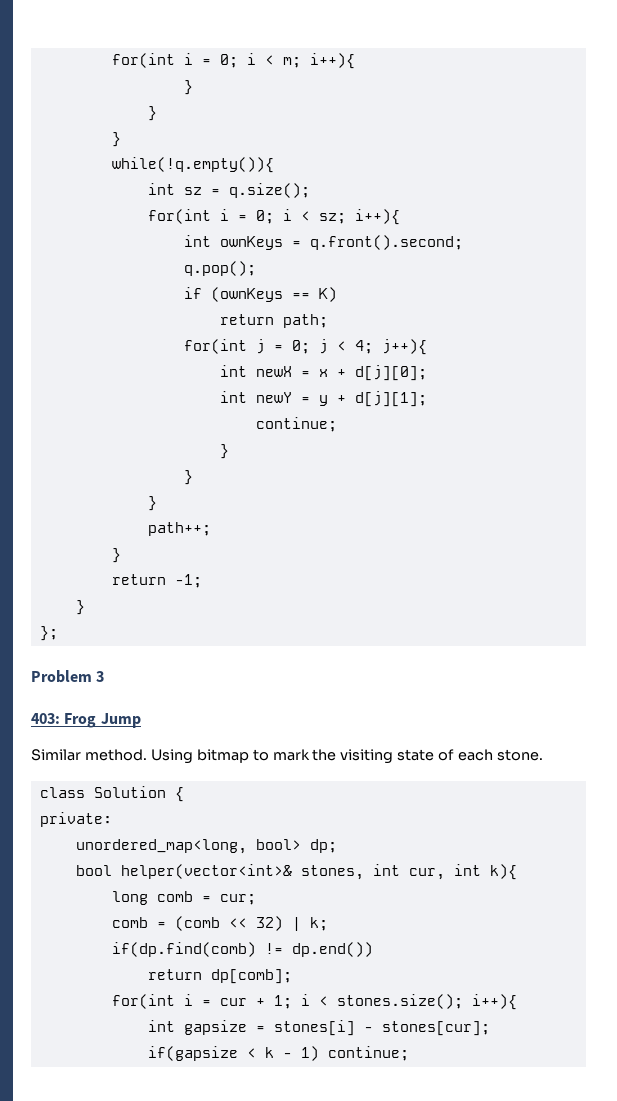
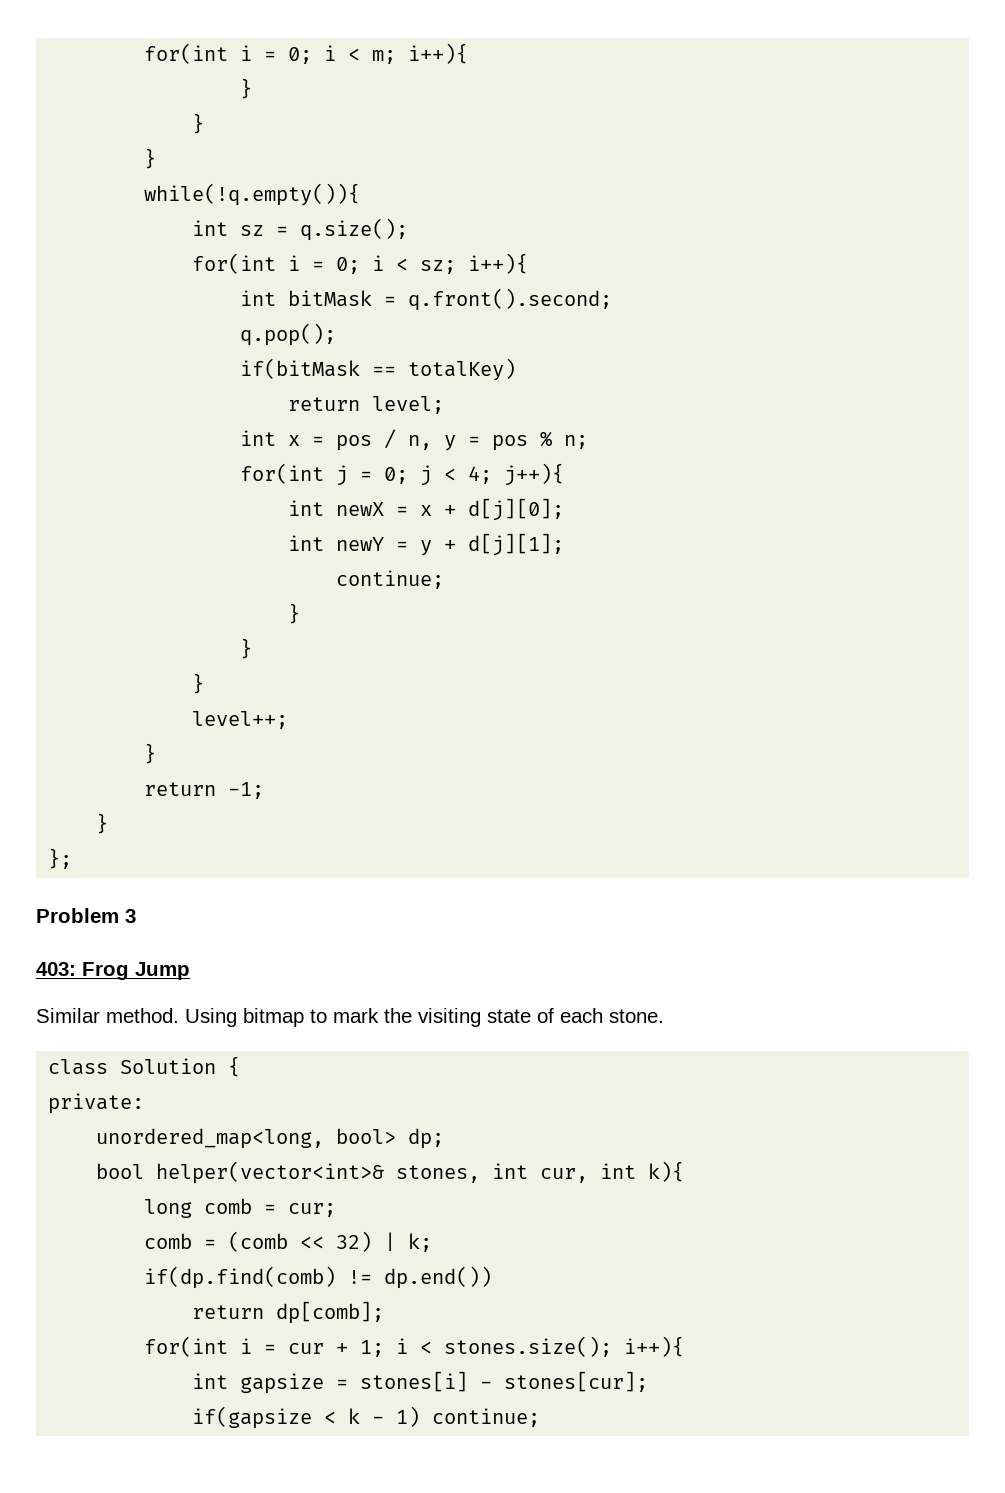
- int ownKeys = q.front().second;
+ int bitMask = q.front().second;
- if (ownKeys == K)
- return path;
+ if(bitMask == totalKey)
+ return level;
+ int x = pos / n, y = pos % n;
- path++;
+ level++;

